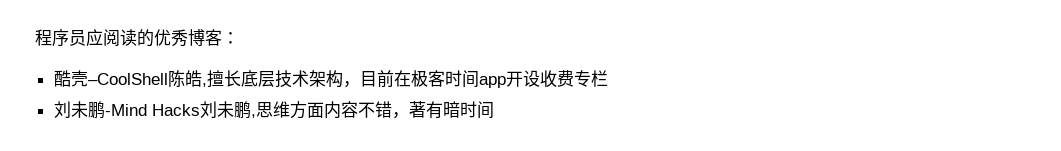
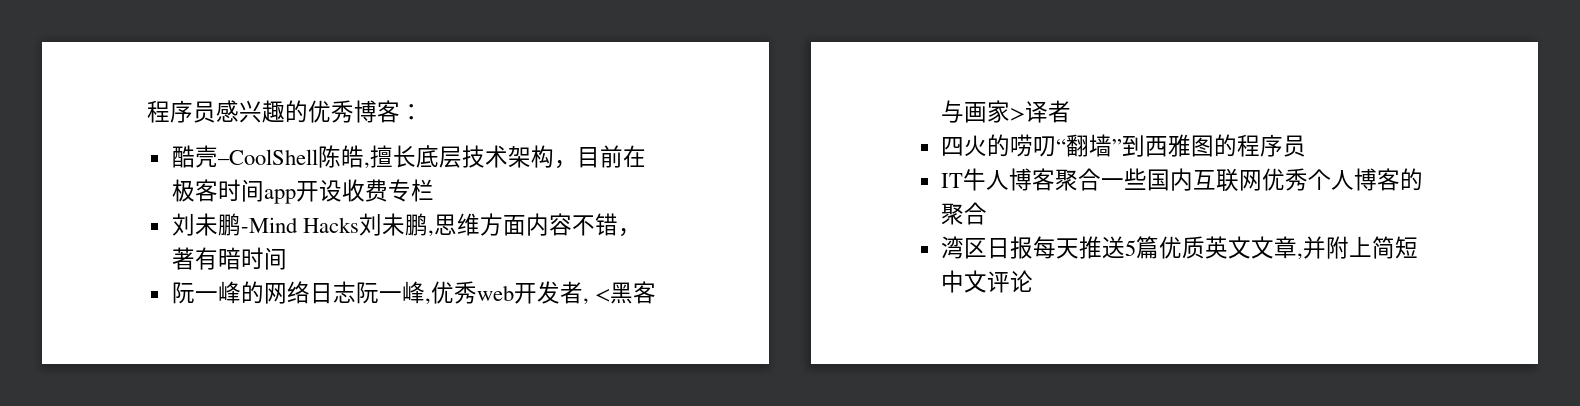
- 程序员应阅读的优秀博客：
+ 程序员感兴趣的优秀博客：
+ 阮一峰的网络日志阮一峰,优秀web开发者, <黑客与画家>译者
+ 四火的唠叨“翻墙”到西雅图的程序员
+ IT牛人博客聚合一些国内互联网优秀个人博客的聚合
+ 湾区日报每天推送5篇优质英文文章,并附上简短中文评论

